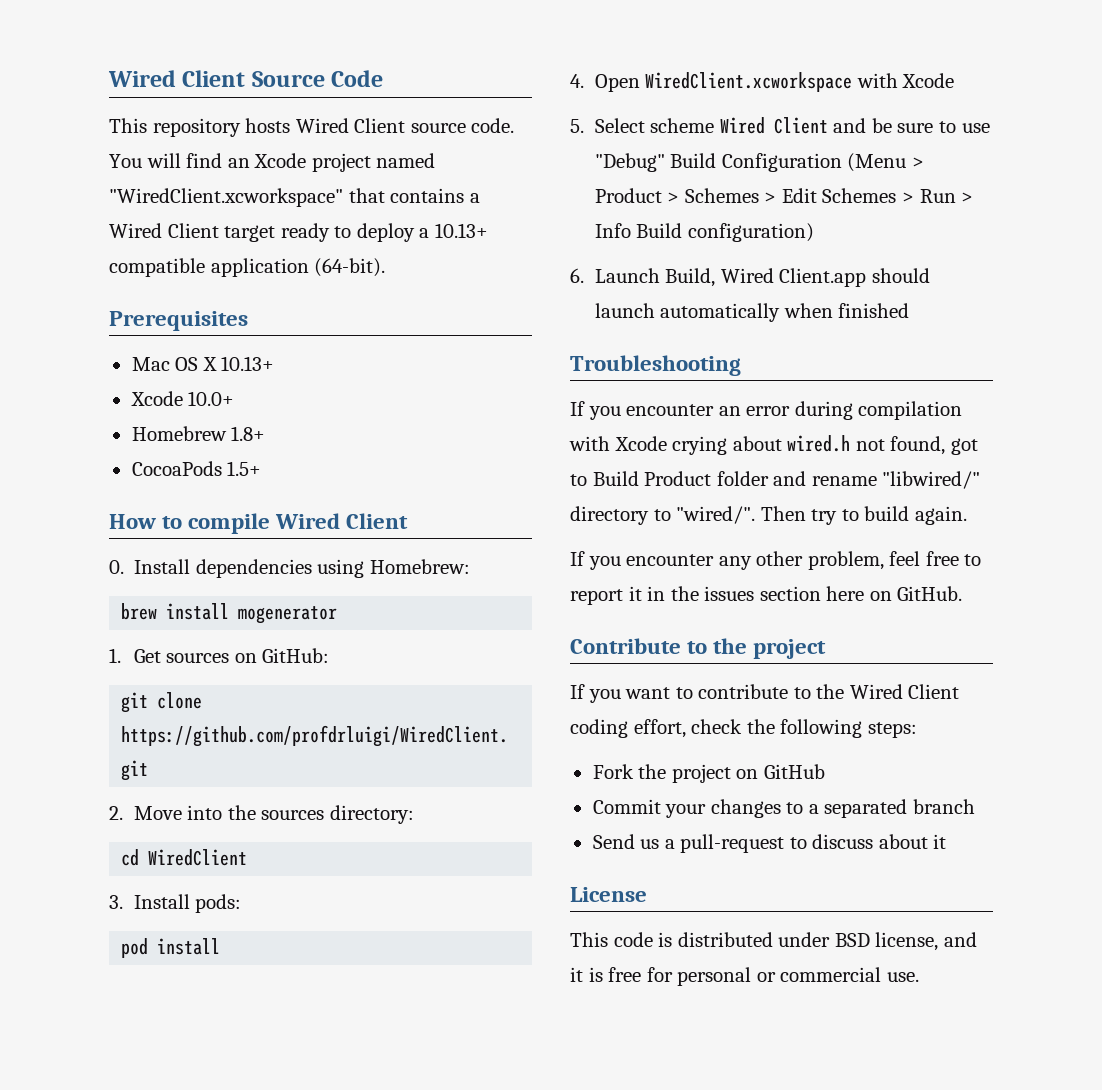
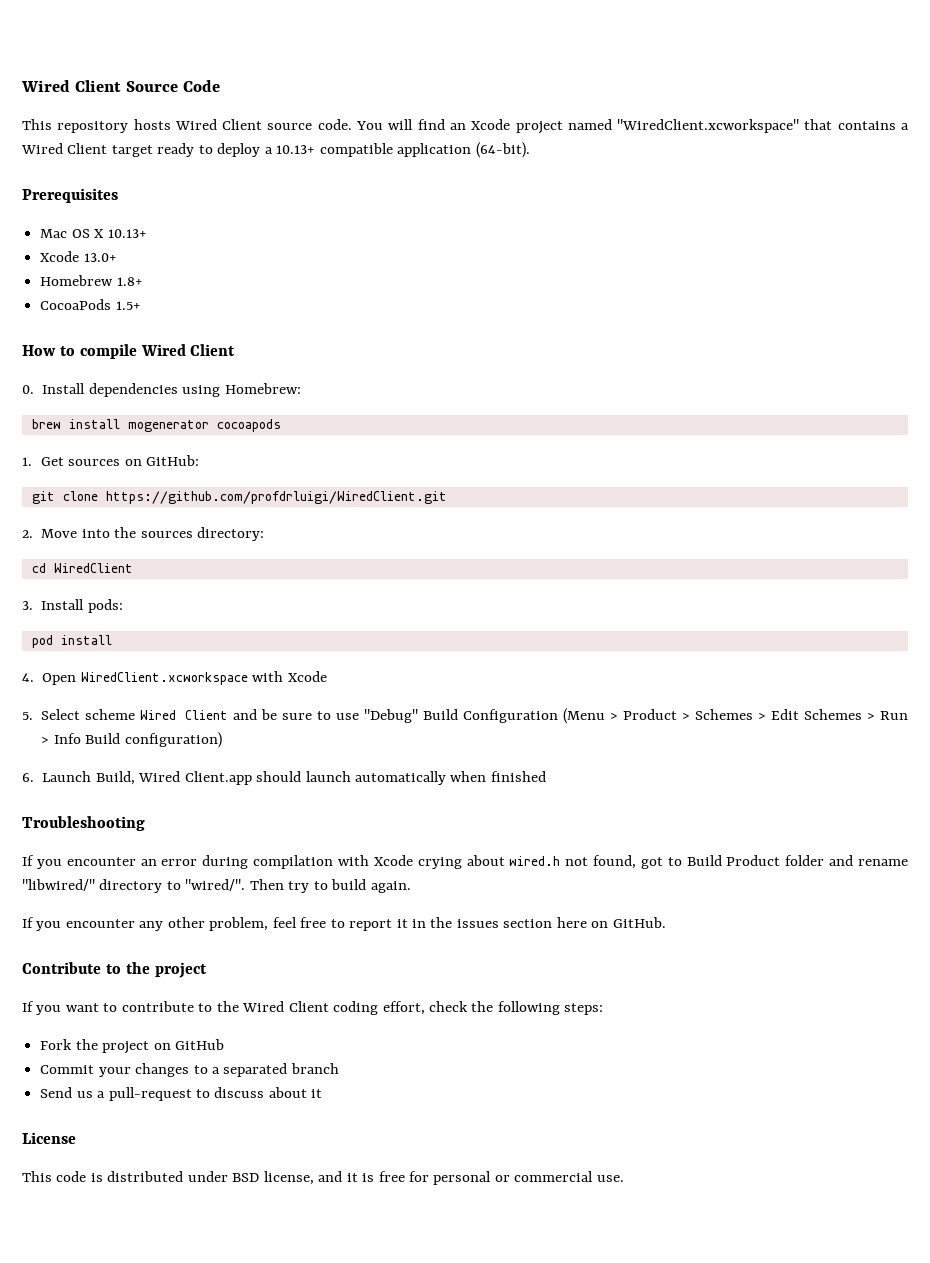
- Xcode 10.0+
+ Xcode 13.0+
- brew install mogenerator
+ brew install mogenerator cocoapods

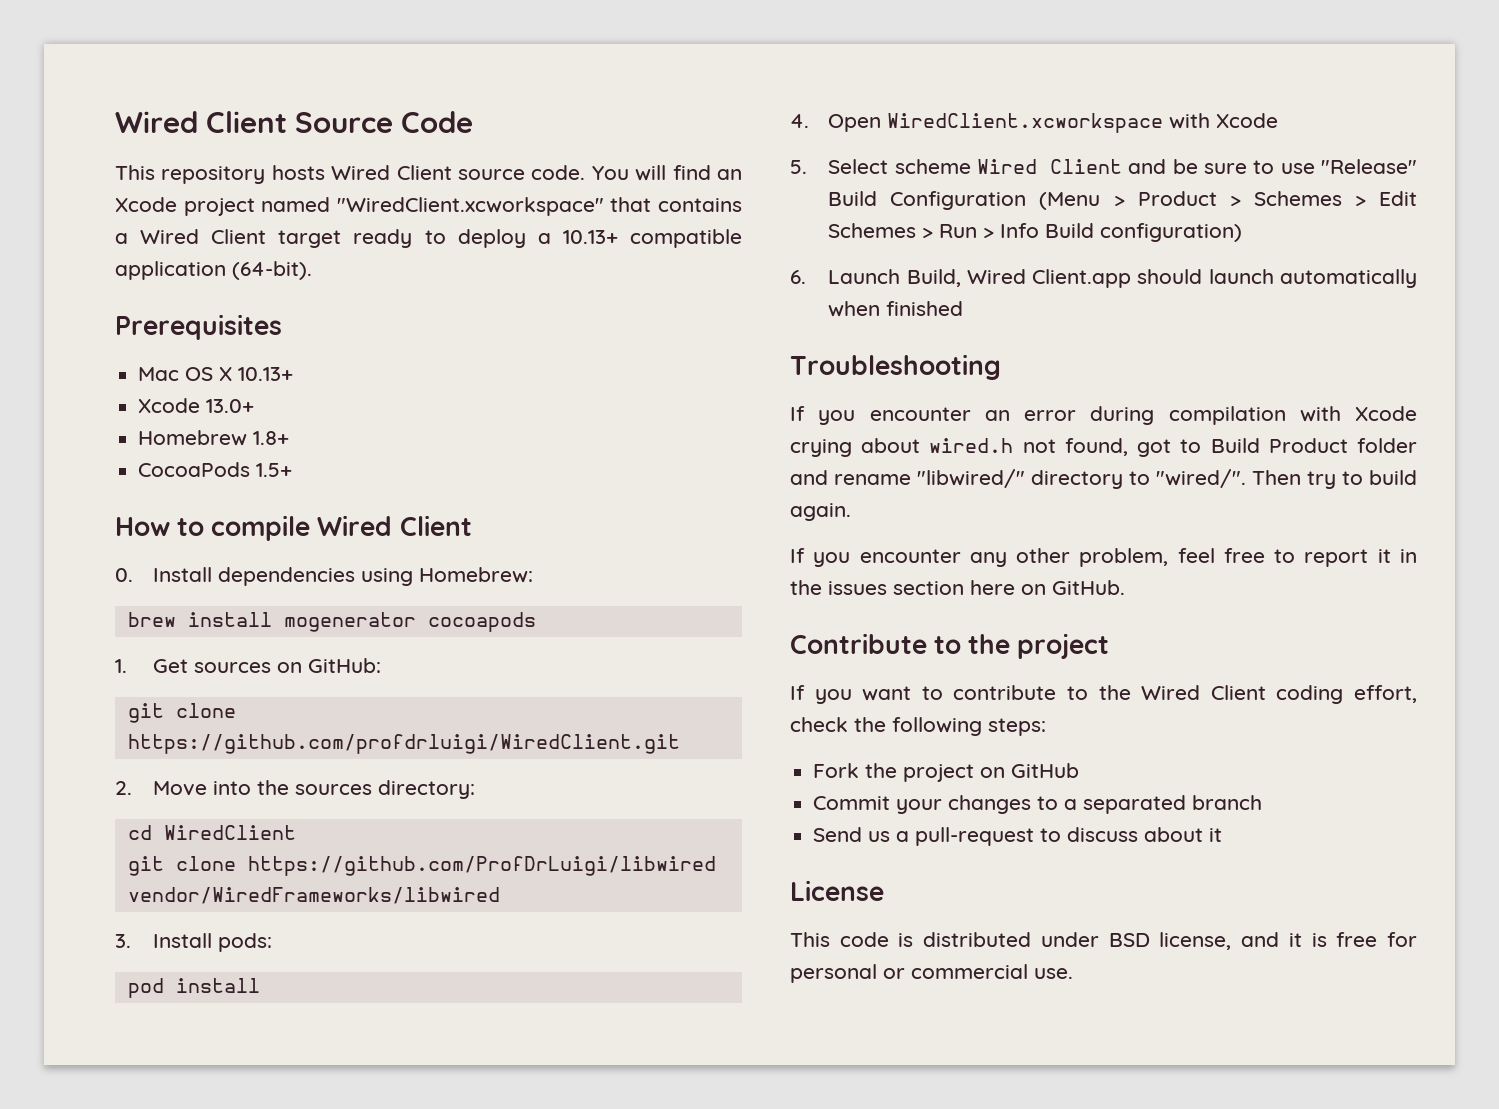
+ git clone https://github.com/ProfDrLuigi/libwired vendor/WiredFrameworks/libwired
- 5. Select scheme Wired Client and be sure to use "Debug" Build Configuration (Menu > Product > Schemes > Edit Schemes > Run > Info Build configuration)
+ 5. Select scheme Wired Client and be sure to use "Release" Build Configuration (Menu > Product > Schemes > Edit Schemes > Run > Info Build configuration)

